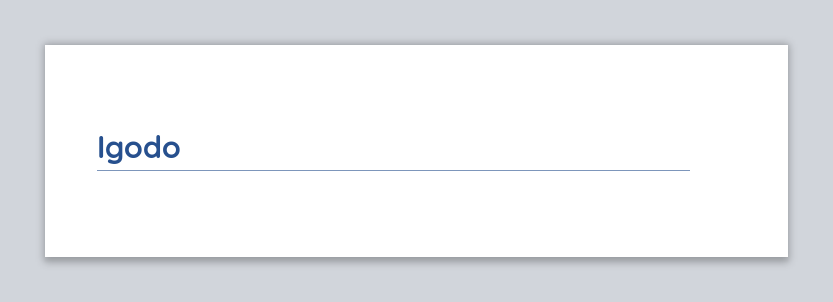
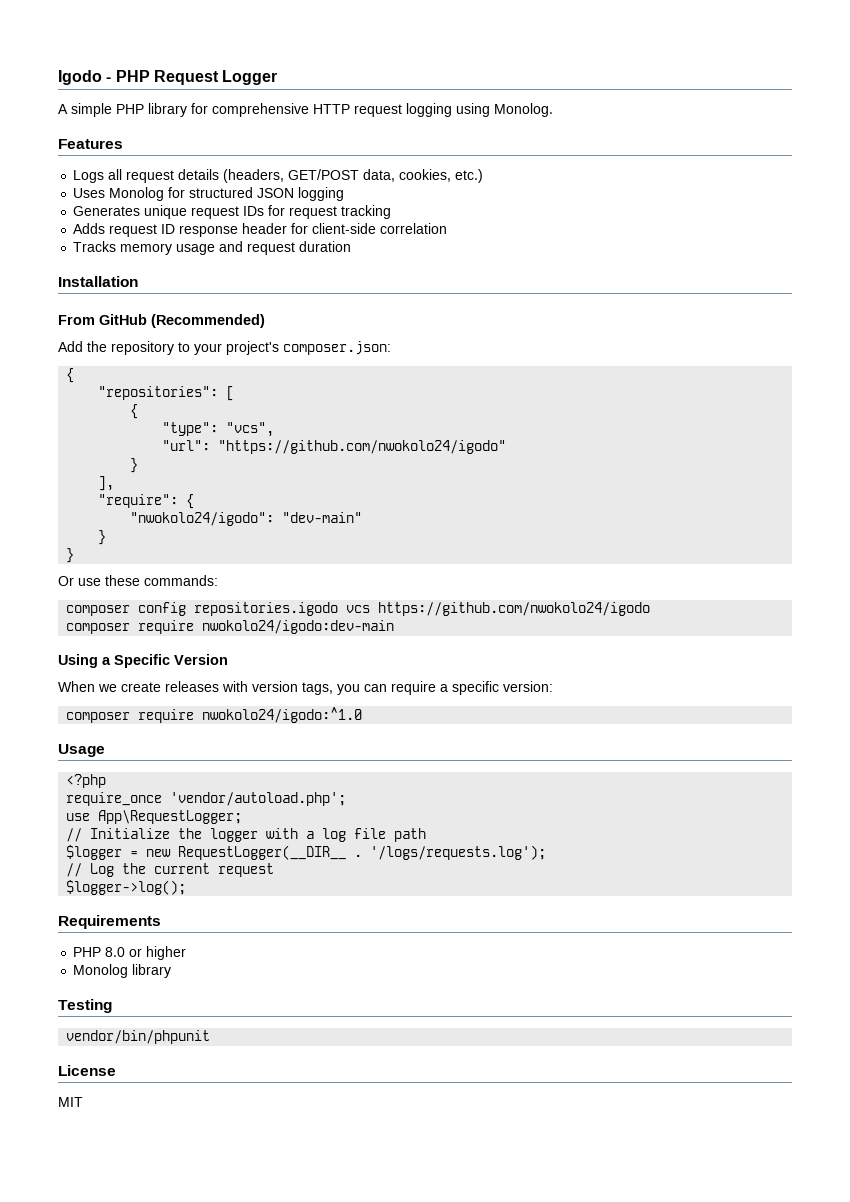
- Igodo
+ Igodo - PHP Request Logger
+ A simple PHP library for comprehensive HTTP request logging using Monolog.
+ Features
+ Logs all request details (headers, GET/POST data, cookies, etc.)
+ Uses Monolog for structured JSON logging
+ Generates unique request IDs for request tracking
+ Adds request ID response header for client-side correlation
+ Tracks memory usage and request duration
+ Installation
+ From GitHub (Recommended)
+ Add the repository to your project's composer.json:
+ {
+ "repositories": [
+ {
+ "type": "vcs",
+ "url": "https://github.com/nwokolo24/igodo"
+ }
+ ],
+ "require": {
+ "nwokolo24/igodo": "dev-main"
+ }
+ }
+ Or use these commands:
+ composer config repositories.igodo vcs https://github.com/nwokolo24/igodo
+ composer require nwokolo24/igodo:dev-main
+ Using a Specific Version
+ When we create releases with version tags, you can require a specific version:
+ composer require nwokolo24/igodo:^1.0
+ Usage
+ <?php
+ require_once 'vendor/autoload.php';
+ use App\RequestLogger;
+ // Initialize the logger with a log file path
+ $logger = new RequestLogger(__DIR__ . '/logs/requests.log');
+ // Log the current request
+ $logger->log();
+ Requirements
+ PHP 8.0 or higher
+ Monolog library
+ Testing
+ vendor/bin/phpunit
+ License
+ MIT

